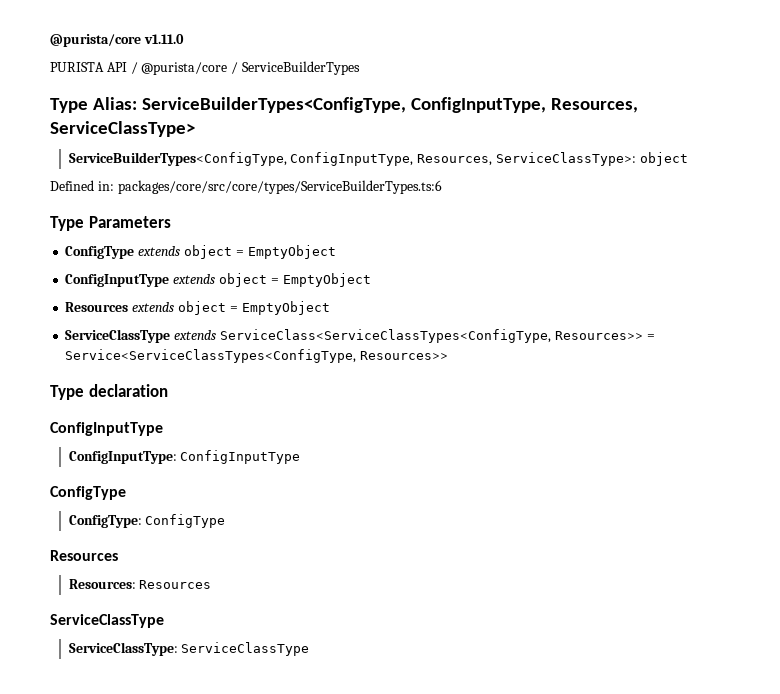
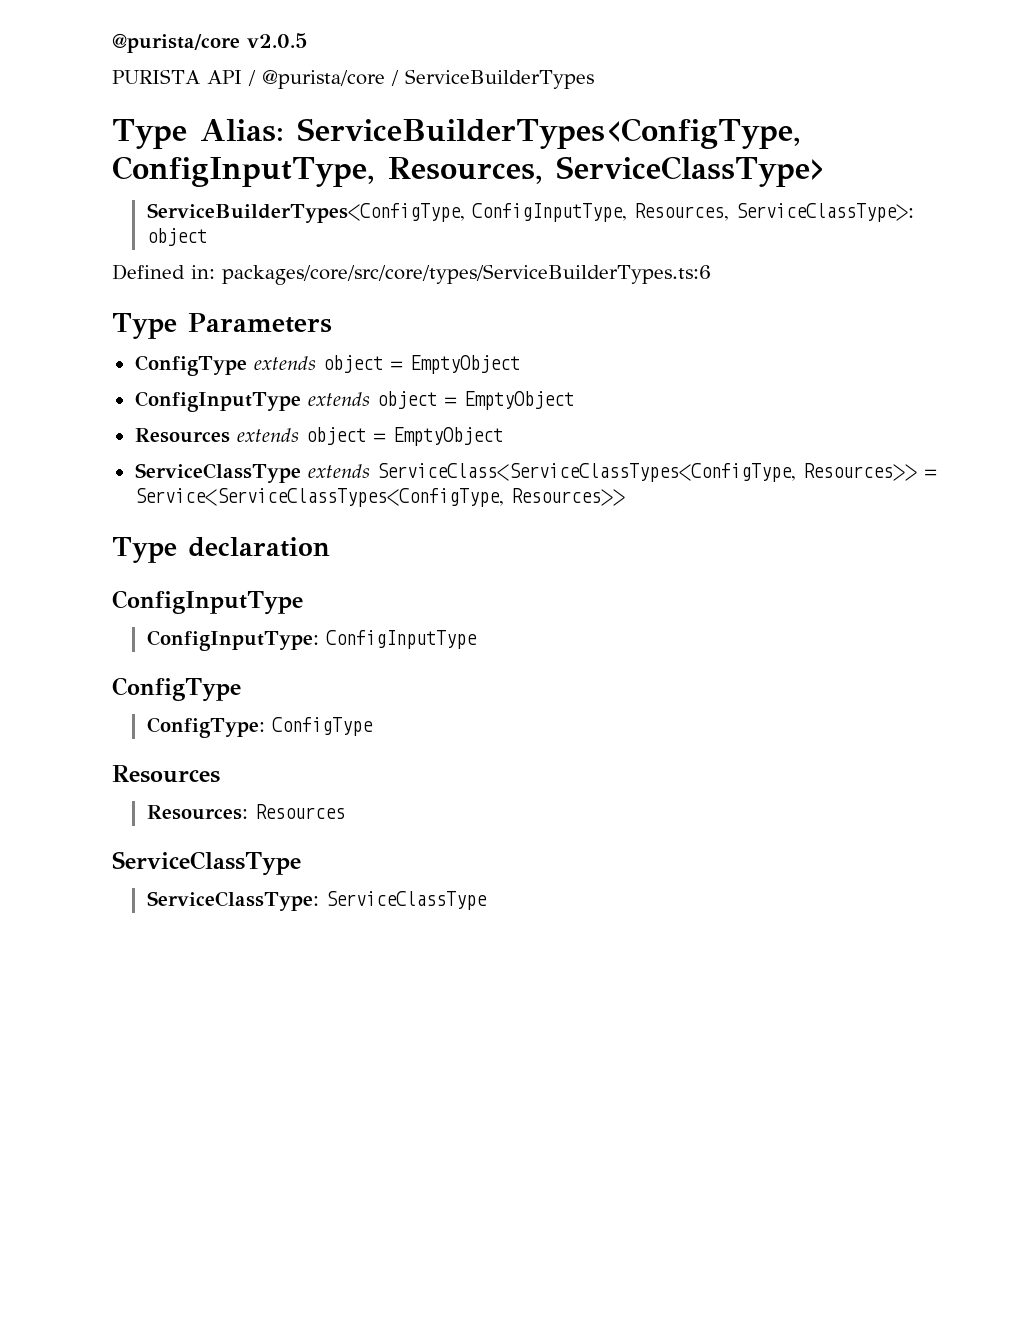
- @purista/core v1.11.0
+ @purista/core v2.0.5

